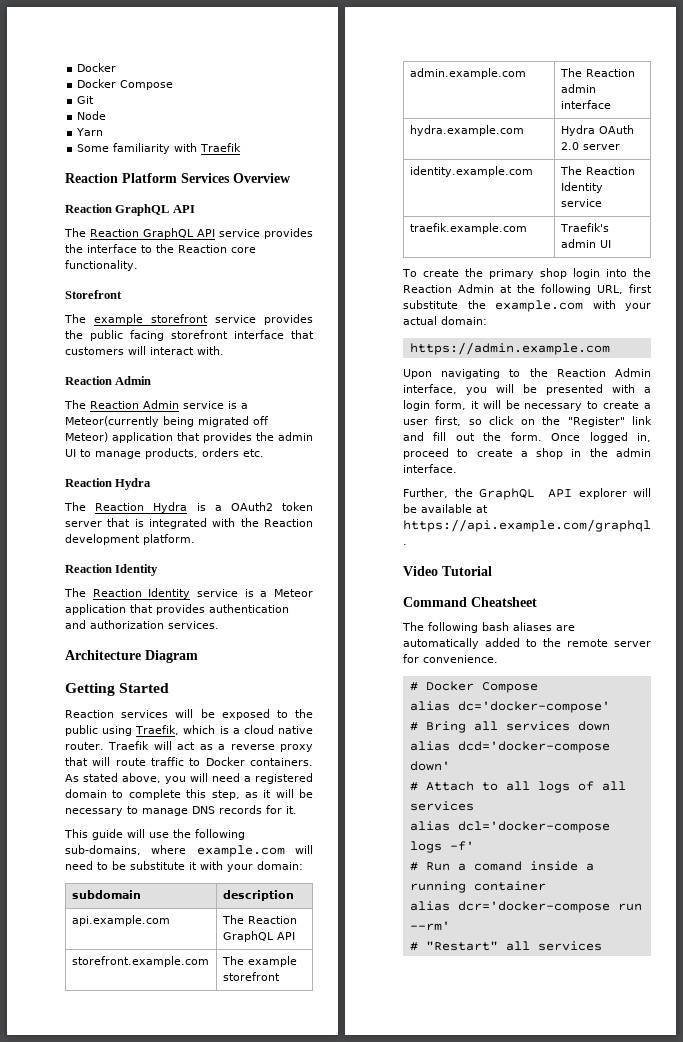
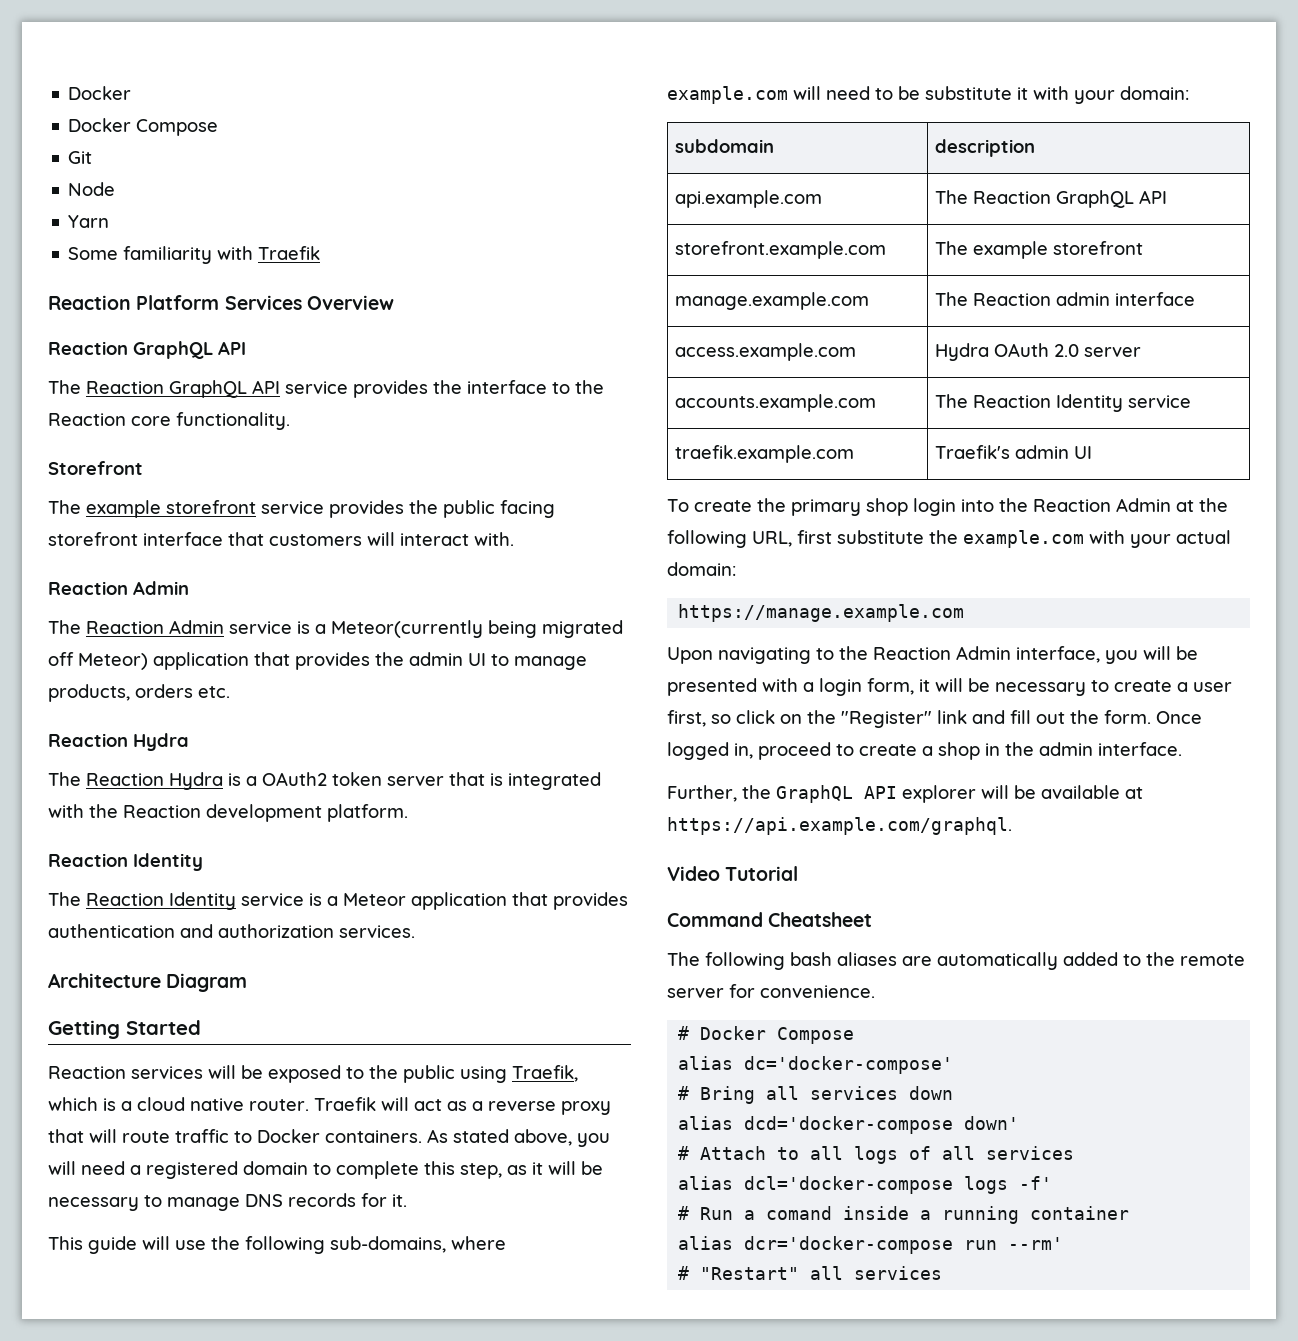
- admin.example.com | The Reaction admin interface
+ manage.example.com | The Reaction admin interface
- hydra.example.com | Hydra OAuth 2.0 server
+ access.example.com | Hydra OAuth 2.0 server
- identity.example.com | The Reaction Identity service
+ accounts.example.com | The Reaction Identity service
- https://admin.example.com
+ https://manage.example.com

